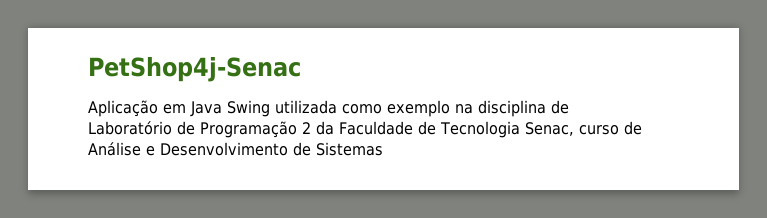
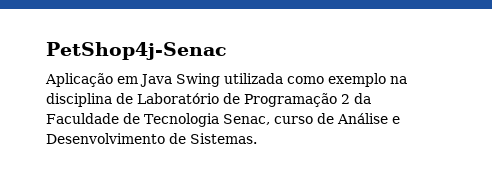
- Aplicação em Java Swing utilizada como exemplo na disciplina de Laboratório de Programação 2 da Faculdade de Tecnologia Senac, curso de Análise e Desenvolvimento de Sistemas
+ Aplicação em Java Swing utilizada como exemplo na disciplina de Laboratório de Programação 2 da Faculdade de Tecnologia Senac, curso de Análise e Desenvolvimento de Sistemas.

